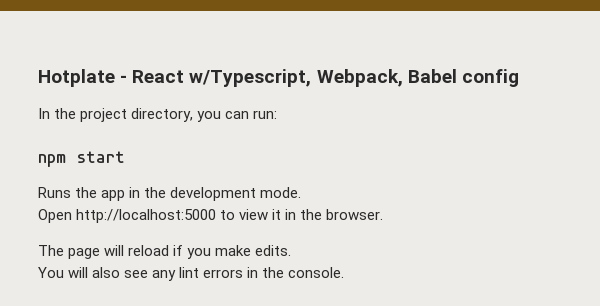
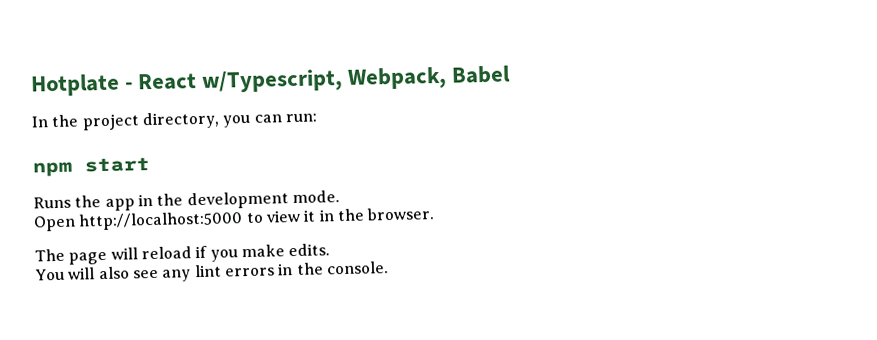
- Hotplate - React w/Typescript, Webpack, Babel config
+ Hotplate - React w/Typescript, Webpack, Babel

